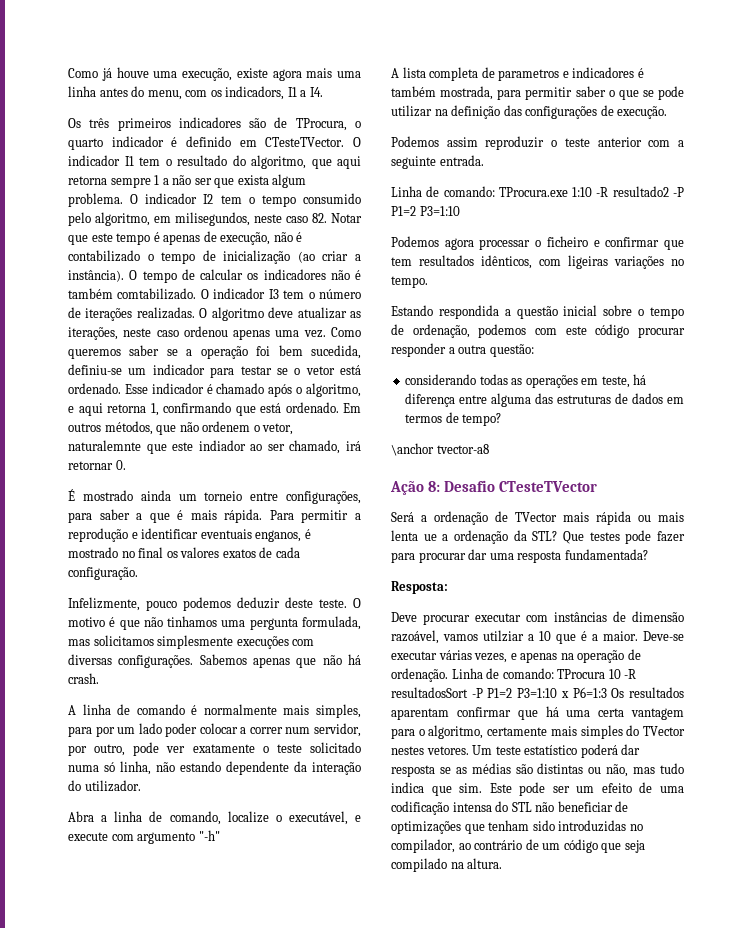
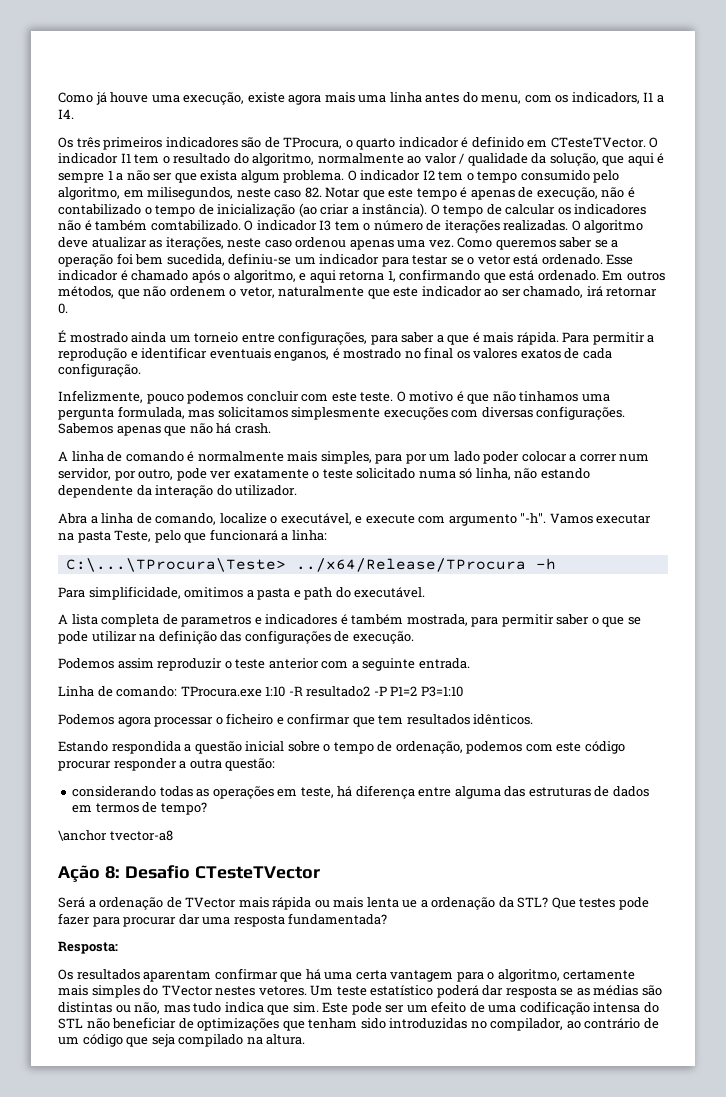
- O indicador I1 tem o resultado do algoritmo, que aqui retorna sempre 1 a não ser que exista algum problema.
+ O indicador I1 tem o resultado do algoritmo, normalmente ao valor / qualidade da solução, que aqui é sempre 1 a não ser que exista algum problema.
- Em outros métodos, que não ordenem o vetor, naturalemnte que este indiador ao ser chamado, irá retornar 0.
+ Em outros métodos, que não ordenem o vetor, naturalmente que este indicador ao ser chamado, irá retornar 0.
- Infelizmente, pouco podemos deduzir deste teste.
+ Infelizmente, pouco podemos concluir com este teste.
- Abra a linha de comando, localize o executável, e execute com argumento "-h"
+ Abra a linha de comando, localize o executável, e execute com argumento "-h". Vamos executar na pasta Teste, pelo que funcionará a linha:
+ C:\...\TProcura\Teste> ../x64/Release/TProcura -h
+ Para simplificidade, omitimos a pasta e path do executável.
- Podemos agora processar o ficheiro e confirmar que tem resultados idênticos, com ligeiras variações no tempo.
+ Podemos agora processar o ficheiro e confirmar que tem resultados idênticos.
- Deve procurar executar com instâncias de dimensão razoável, vamos utilziar a 10 que é a maior. Deve-se executar várias vezes, e apenas na operação de ordenação. Linha de comando: TProcura 10 -R resultadosSort -P P1=2 P3=1:10 x P6=1:3 Os resultados aparentam confirmar que há uma certa vantagem para o algoritmo, certamente mais simples do TVector nestes vetores.
+ Os resultados aparentam confirmar que há uma certa vantagem para o algoritmo, certamente mais simples do TVector nestes vetores.

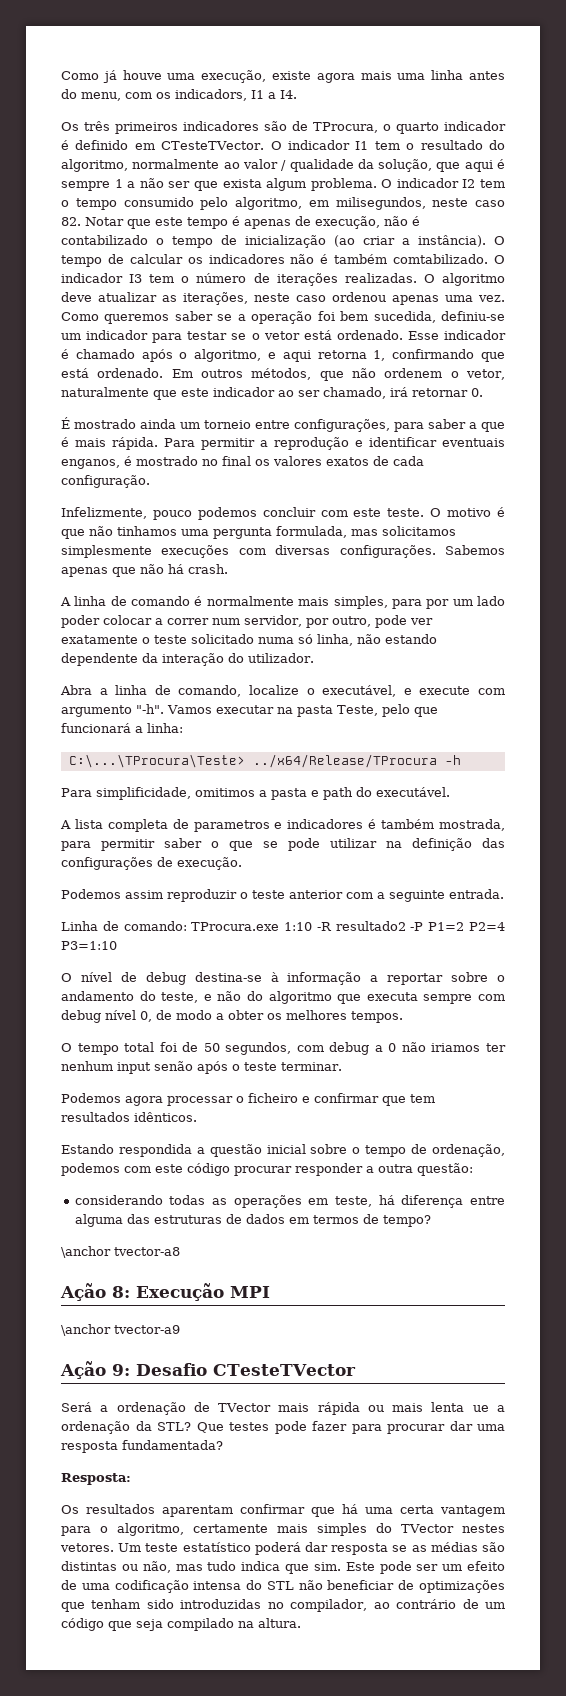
- Linha de comando: TProcura.exe 1:10 -R resultado2 -P P1=2 P3=1:10
+ Linha de comando: TProcura.exe 1:10 -R resultado2 -P P1=2 P2=4 P3=1:10
+ O nível de debug destina-se à informação a reportar sobre o andamento do teste, e não do algoritmo que executa sempre com debug nível 0, de modo a obter os melhores tempos.
+ O tempo total foi de 50 segundos, com debug a 0 não iriamos ter nenhum input senão após o teste terminar.
- Ação 8: Desafio CTesteTVector
+ Ação 8: Execução MPI
+ \anchor tvector-a9
+ Ação 9: Desafio CTesteTVector

